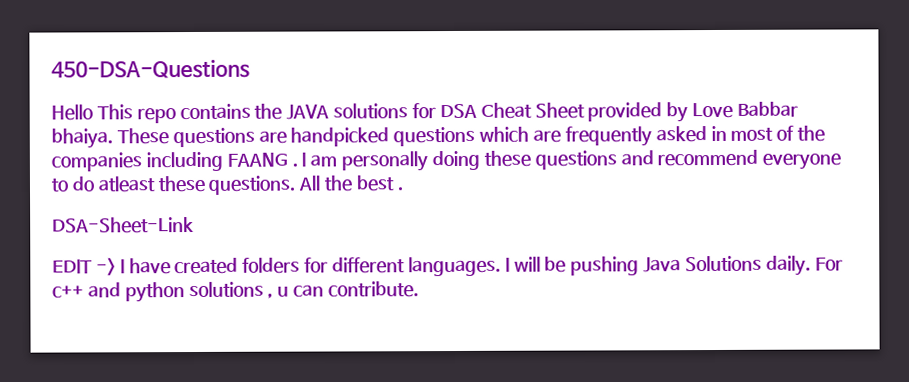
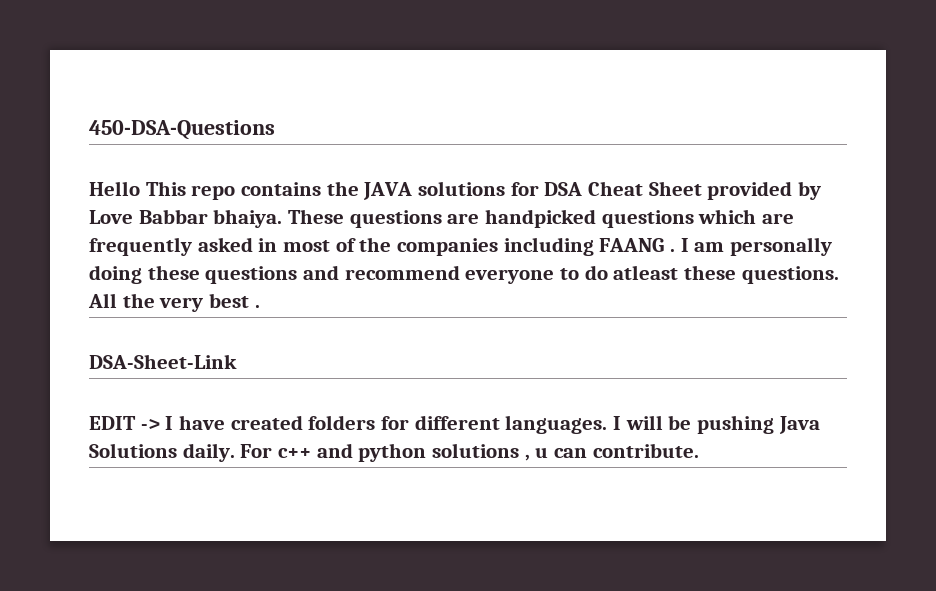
- All the best .
+ All the very best .

